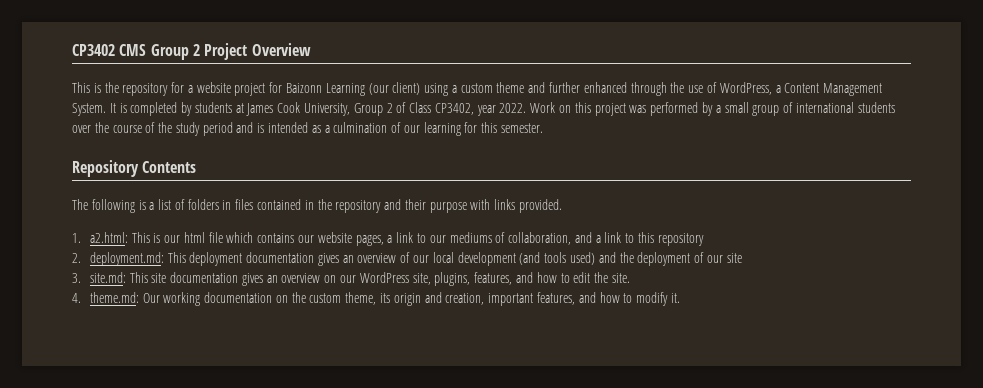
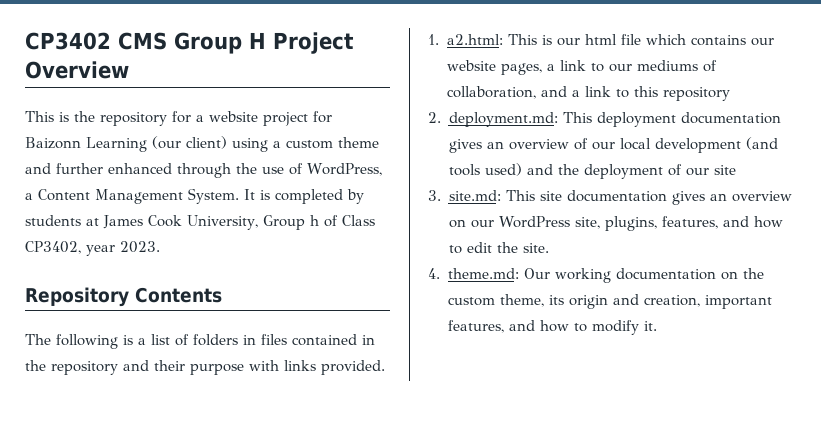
- CP3402 CMS Group 2 Project Overview
+ CP3402 CMS Group H Project Overview
- It is completed by students at James Cook University, Group 2 of Class CP3402, year 2022. Work on this project was performed by a small group of international students over the course of the study period and is intended as a culmination of our learning for this semester.
+ It is completed by students at James Cook University, Group h of Class CP3402, year 2023.

